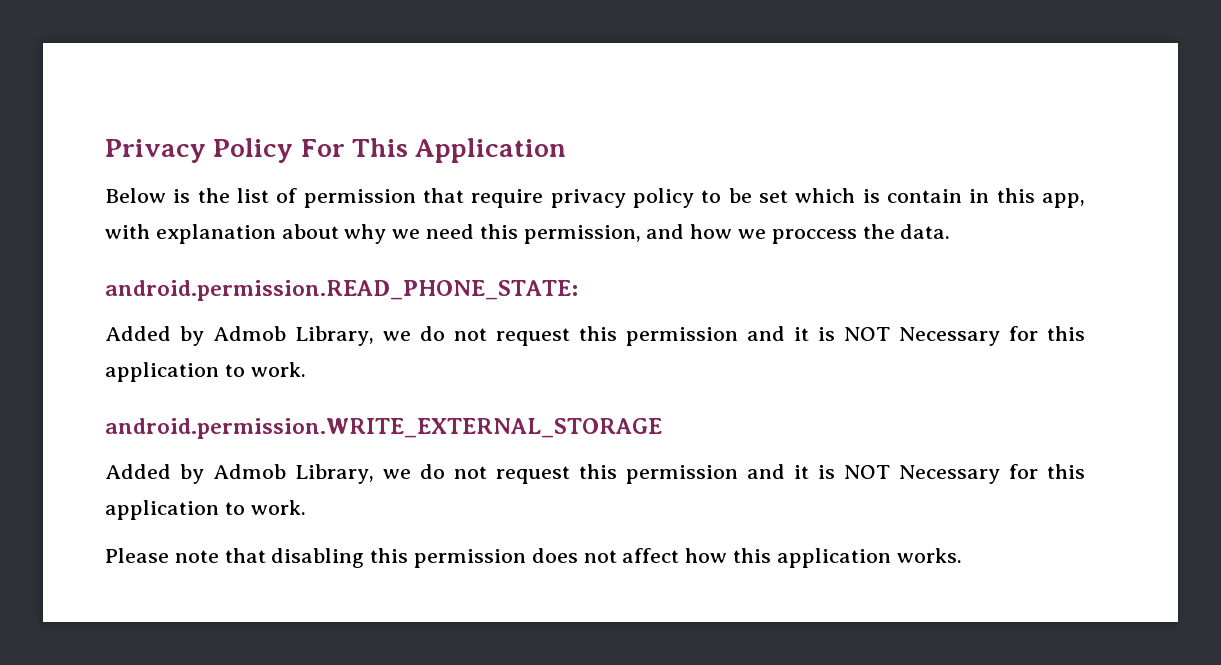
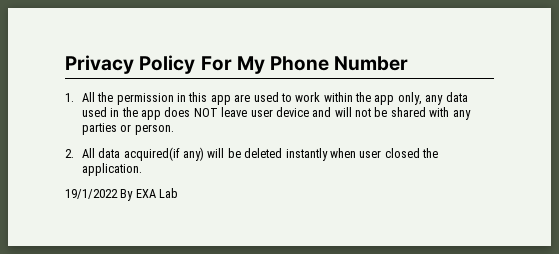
- Privacy Policy For This Application
- Below is the list of permission that require privacy policy to be set which is contain in this app, with explanation about why we need this permission, and how we proccess the data.
- android.permission.READ_PHONE_STATE:
- Added by Admob Library, we do not request this permission and it is NOT Necessary for this application to work.
- android.permission.WRITE_EXTERNAL_STORAGE
- Added by Admob Library, we do not request this permission and it is NOT Necessary for this application to work.
- Please note that disabling this permission does not affect how this application works.
+ Privacy Policy For My Phone Number
+ 1. All the permission in this app are used to work within the app only, any data used in the app does NOT leave user device and will not be shared with any parties or person.
+ 2. All data acquired(if any) will be deleted instantly when user closed the application.
+ 19/1/2022 By EXA Lab

